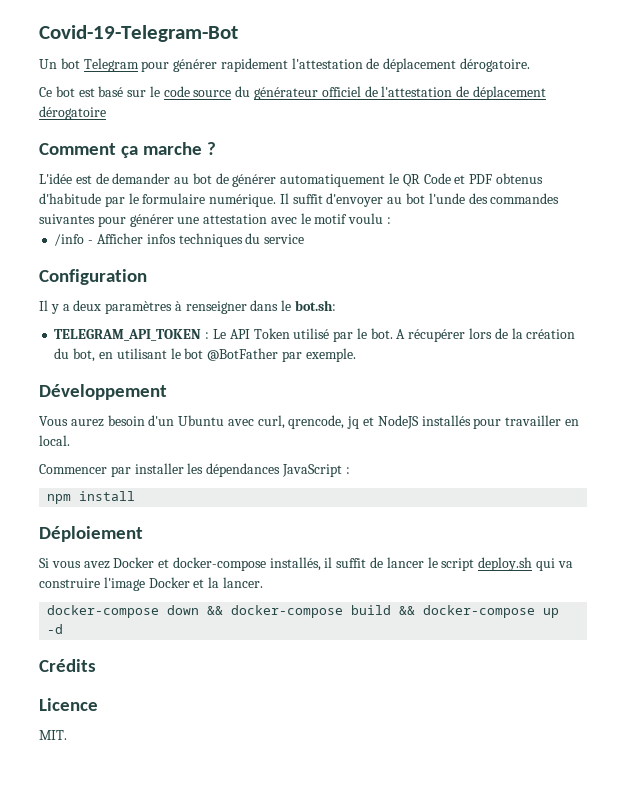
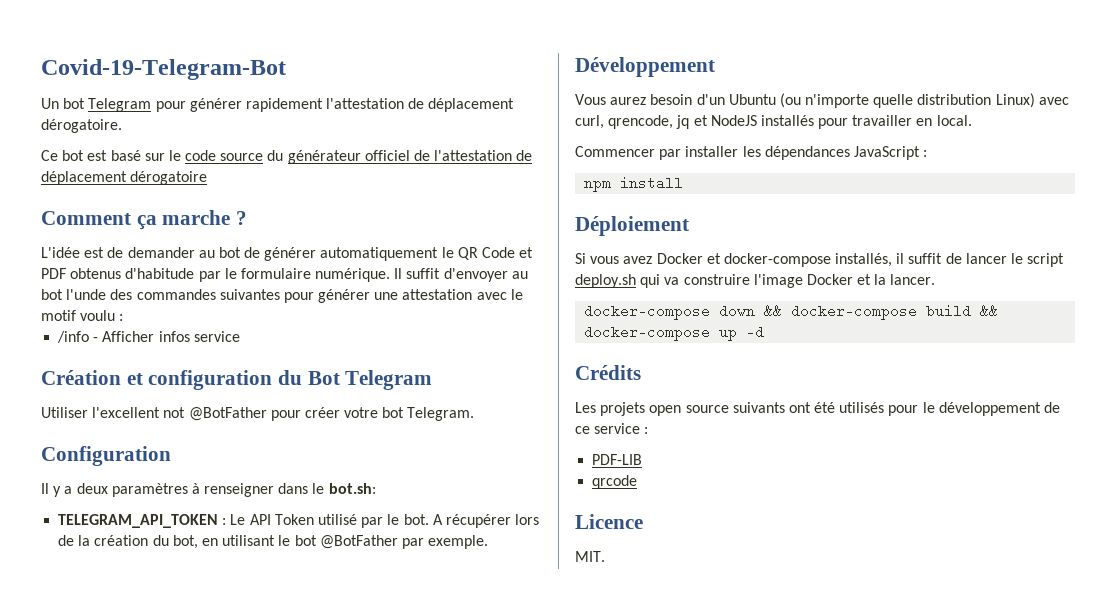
- /info - Afficher infos techniques du service
+ /info - Afficher infos service
+ Création et configuration du Bot Telegram
+ Utiliser l'excellent not @BotFather pour créer votre bot Telegram.
- Vous aurez besoin d'un Ubuntu avec curl, qrencode, jq et NodeJS installés pour travailler en local.
+ Vous aurez besoin d'un Ubuntu (ou n'importe quelle distribution Linux) avec curl, qrencode, jq et NodeJS installés pour travailler en local.
+ Les projets open source suivants ont été utilisés pour le développement de ce service :
+ PDF-LIB
+ qrcode

